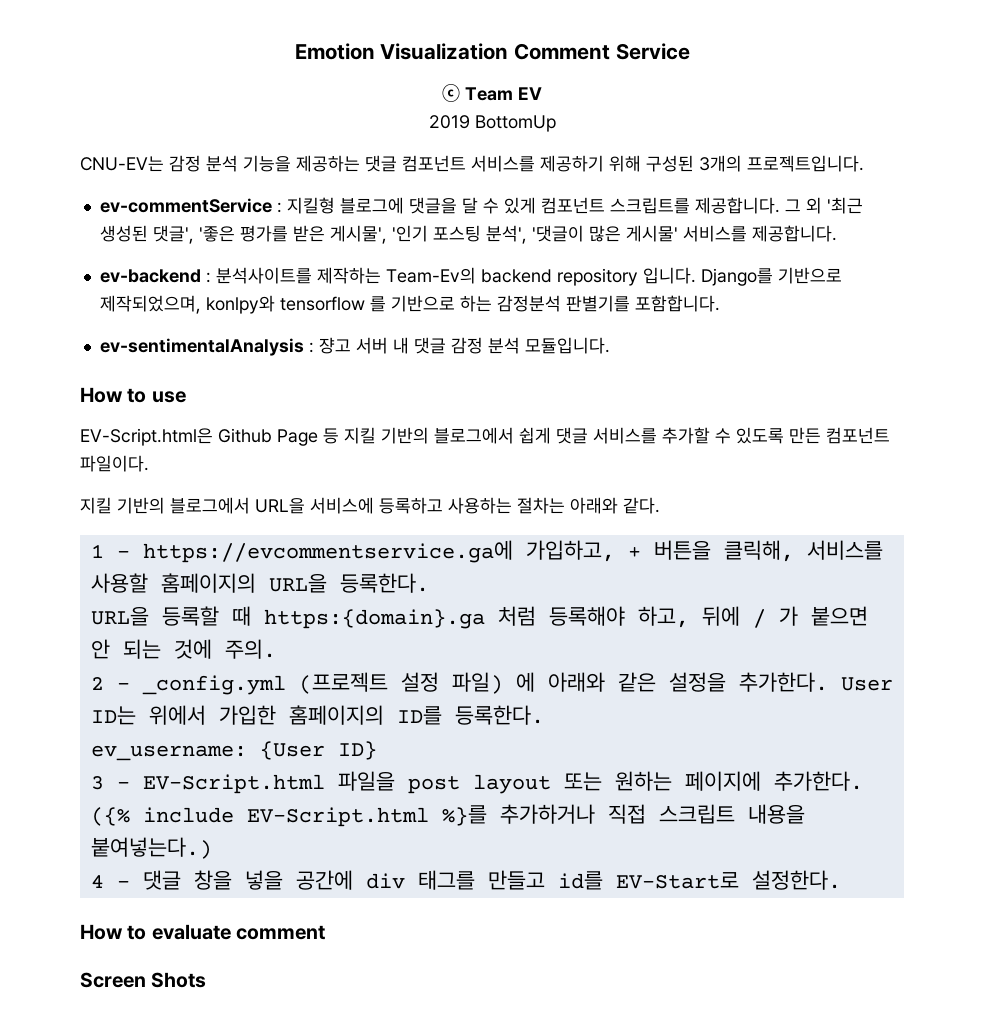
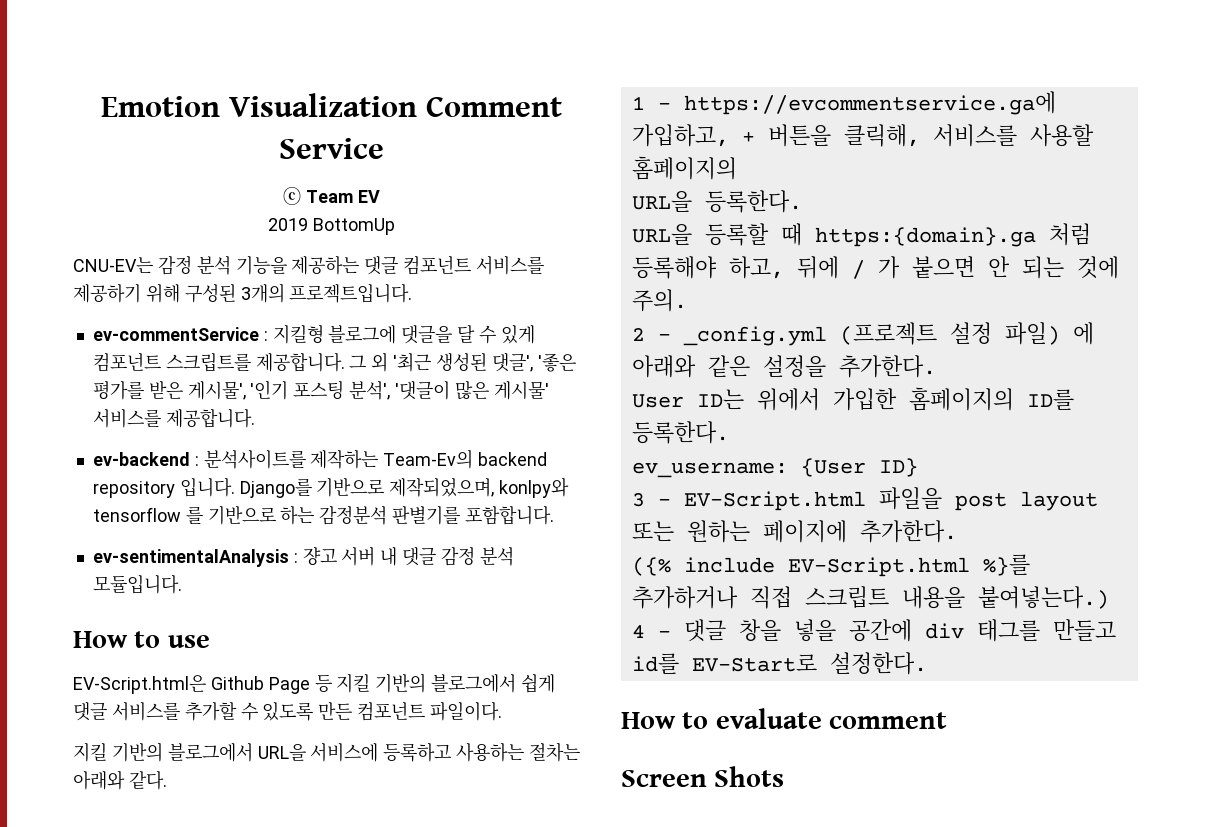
- 1 - https://evcommentservice.ga에 가입하고, + 버튼을 클릭해, 서비스를 사용할 홈페이지의 URL을 등록한다.
+ 1 - https://evcommentservice.ga에 가입하고, + 버튼을 클릭해, 서비스를 사용할 홈페이지의
+ URL을 등록한다.
- 2 - _config.yml (프로젝트 설정 파일) 에 아래와 같은 설정을 추가한다. User ID는 위에서 가입한 홈페이지의 ID를 등록한다.
+ 2 - _config.yml (프로젝트 설정 파일) 에 아래와 같은 설정을 추가한다.
+ User ID는 위에서 가입한 홈페이지의 ID를 등록한다.

